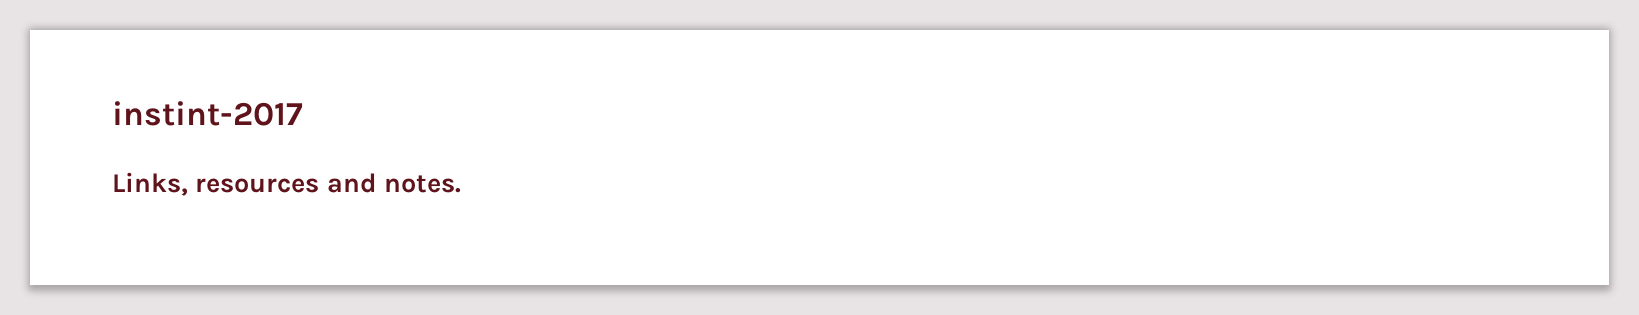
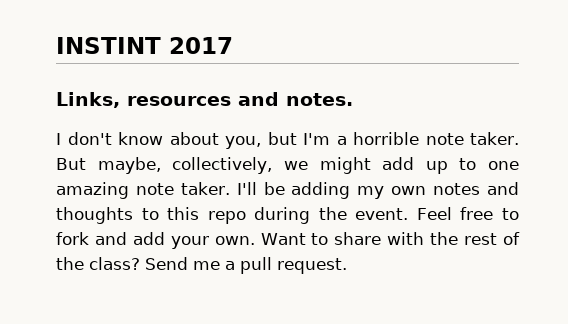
- instint-2017
+ INSTINT 2017
+ I don't know about you, but I'm a horrible note taker. But maybe, collectively, we might add up to one amazing note taker. I'll be adding my own notes and thoughts to this repo during the event. Feel free to fork and add your own. Want to share with the rest of the class? Send me a pull request.

